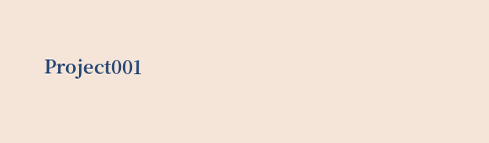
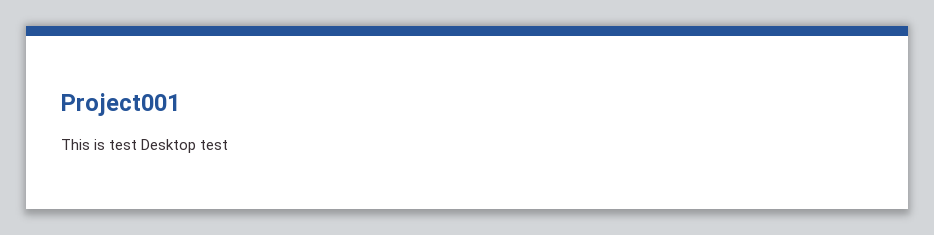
+ This is test Desktop test

